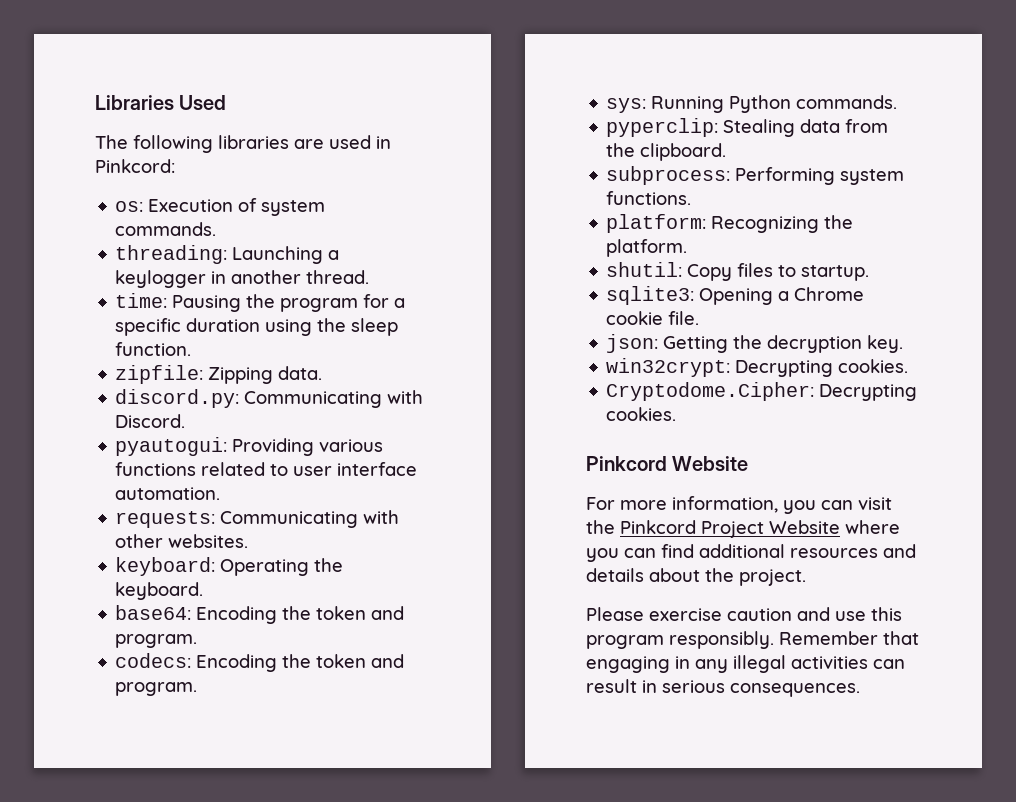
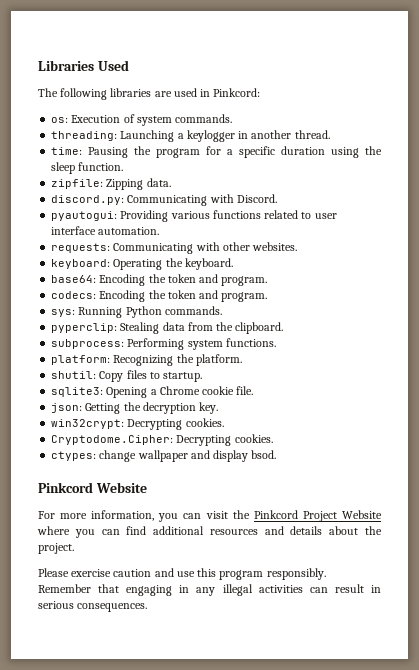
+ ctypes: change wallpaper and display bsod.

